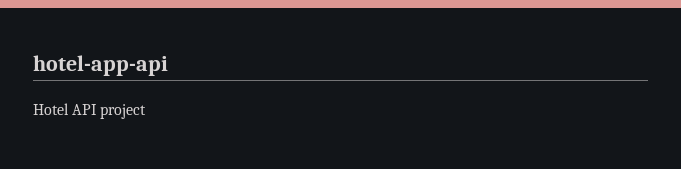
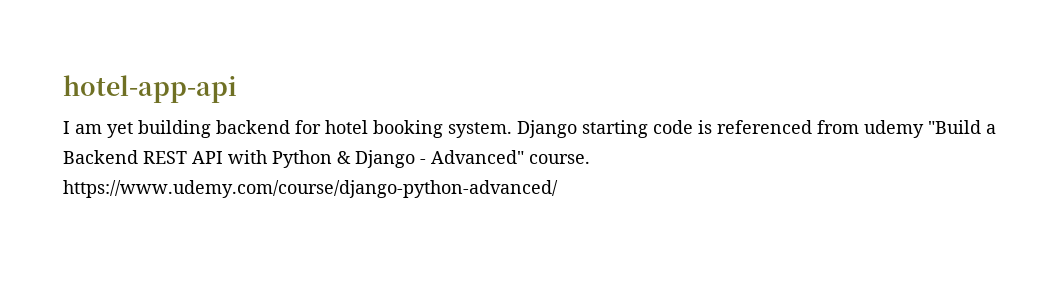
- Hotel API project
+ I am yet building backend for hotel booking system. Django starting code is referenced from udemy "Build a Backend REST API with Python & Django - Advanced" course. https://www.udemy.com/course/django-python-advanced/

